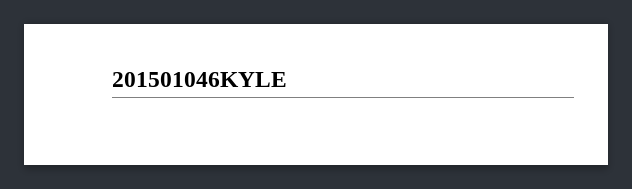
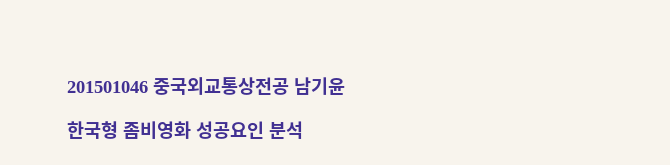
- 201501046KYLE
+ 201501046 중국외교통상전공 남기윤
+ 한국형 좀비영화 성공요인 분석

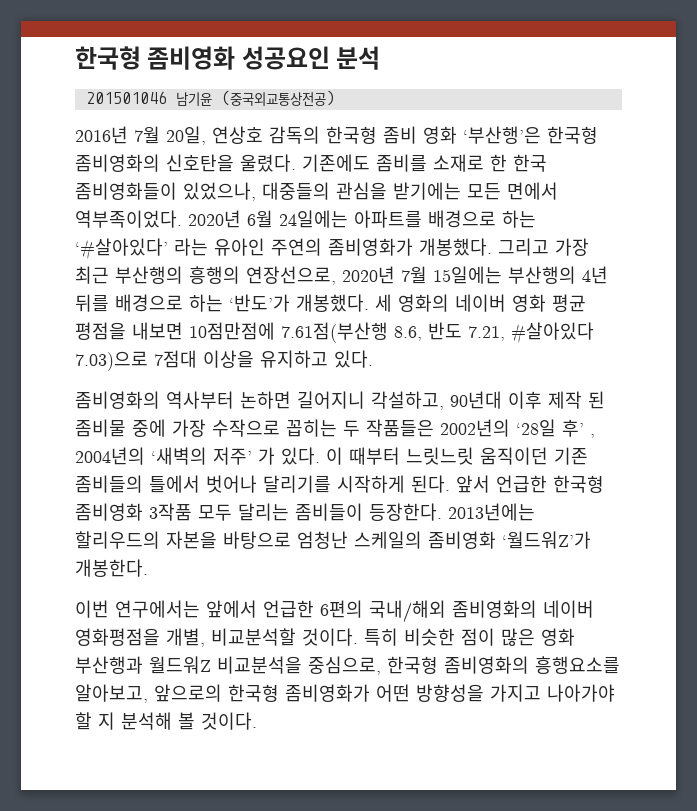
- 201501046 중국외교통상전공 남기윤
+ 201501046 남기윤 (중국외교통상전공)
+ 2016년 7월 20일, 연상호 감독의 한국형 좀비 영화 ‘부산행’은 한국형 좀비영화의 신호탄을 울렸다. 기존에도 좀비를 소재로 한 한국 좀비영화들이 있었으나, 대중들의 관심을 받기에는 모든 면에서 역부족이었다. 2020년 6월 24일에는 아파트를 배경으로 하는 ‘#살아있다’ 라는 유아인 주연의 좀비영화가 개봉했다. 그리고 가장 최근 부산행의 흥행의 연장선으로, 2020년 7월 15일에는 부산행의 4년 뒤를 배경으로 하는 ‘반도’가 개봉했다. 세 영화의 네이버 영화 평균 평점을 내보면 10점만점에 7.61점(부산행 8.6, 반도 7.21, #살아있다 7.03)으로 7점대 이상을 유지하고 있다.
+ 좀비영화의 역사부터 논하면 길어지니 각설하고, 90년대 이후 제작 된 좀비물 중에 가장 수작으로 꼽히는 두 작품들은 2002년의 ‘28일 후’ , 2004년의 ‘새벽의 저주’ 가 있다. 이 때부터 느릿느릿 움직이던 기존 좀비들의 틀에서 벗어나 달리기를 시작하게 된다. 앞서 언급한 한국형 좀비영화 3작품 모두 달리는 좀비들이 등장한다. 2013년에는 할리우드의 자본을 바탕으로 엄청난 스케일의 좀비영화 ‘월드워Z’가 개봉한다.
+ 이번 연구에서는 앞에서 언급한 6편의 국내/해외 좀비영화의 네이버 영화평점을 개별, 비교분석할 것이다. 특히 비슷한 점이 많은 영화 부산행과 월드워Z 비교분석을 중심으로, 한국형 좀비영화의 흥행요소를 알아보고, 앞으로의 한국형 좀비영화가 어떤 방향성을 가지고 나아가야 할 지 분석해 볼 것이다.

